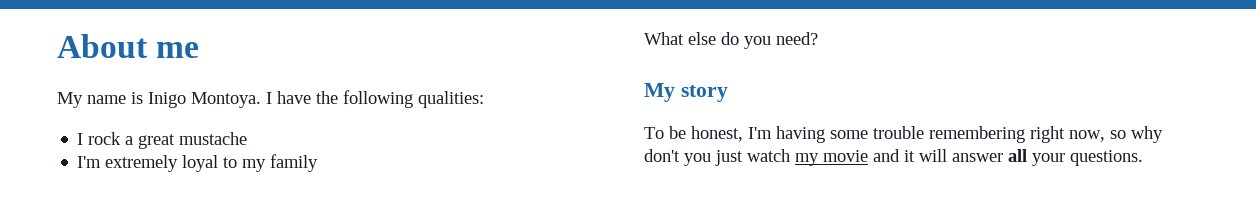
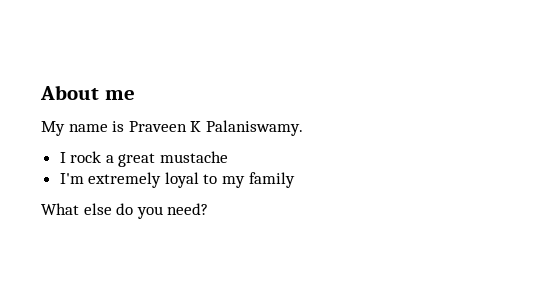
- My name is Inigo Montoya. I have the following qualities:
+ My name is Praveen K Palaniswamy.
- My story
- To be honest, I'm having some trouble remembering right now, so why don't you just watch my movie and it will answer all your questions.

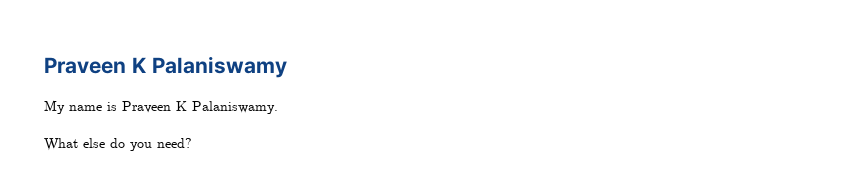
- About me
+ Praveen K Palaniswamy
- I rock a great mustache
- I'm extremely loyal to my family

